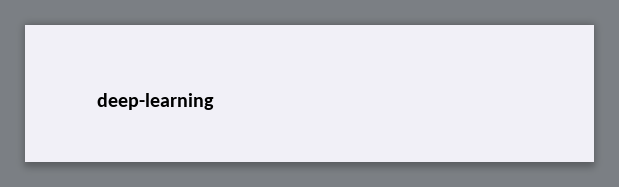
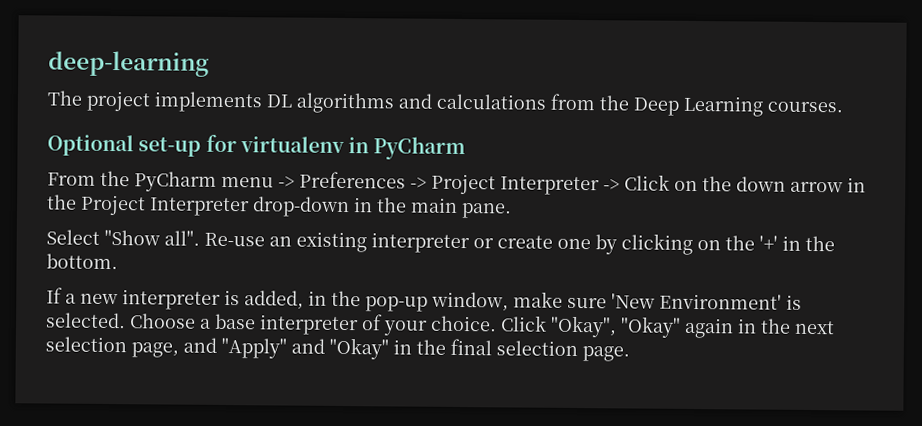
+ The project implements DL algorithms and calculations from the Deep Learning courses.
+ Optional set-up for virtualenv in PyCharm
+ From the PyCharm menu -> Preferences -> Project Interpreter -> Click on the down arrow in the Project Interpreter drop-down in the main pane.
+ Select "Show all". Re-use an existing interpreter or create one by clicking on the '+' in the bottom.
+ If a new interpreter is added, in the pop-up window, make sure 'New Environment' is selected. Choose a base interpreter of your choice. Click "Okay", "Okay" again in the next selection page, and "Apply" and "Okay" in the final selection page.

